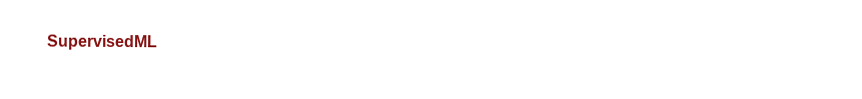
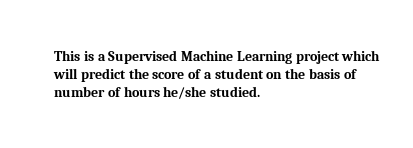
- SupervisedML
+ This is a Supervised Machine Learning project which will predict the score of a student on the basis of number of hours he/she studied.

